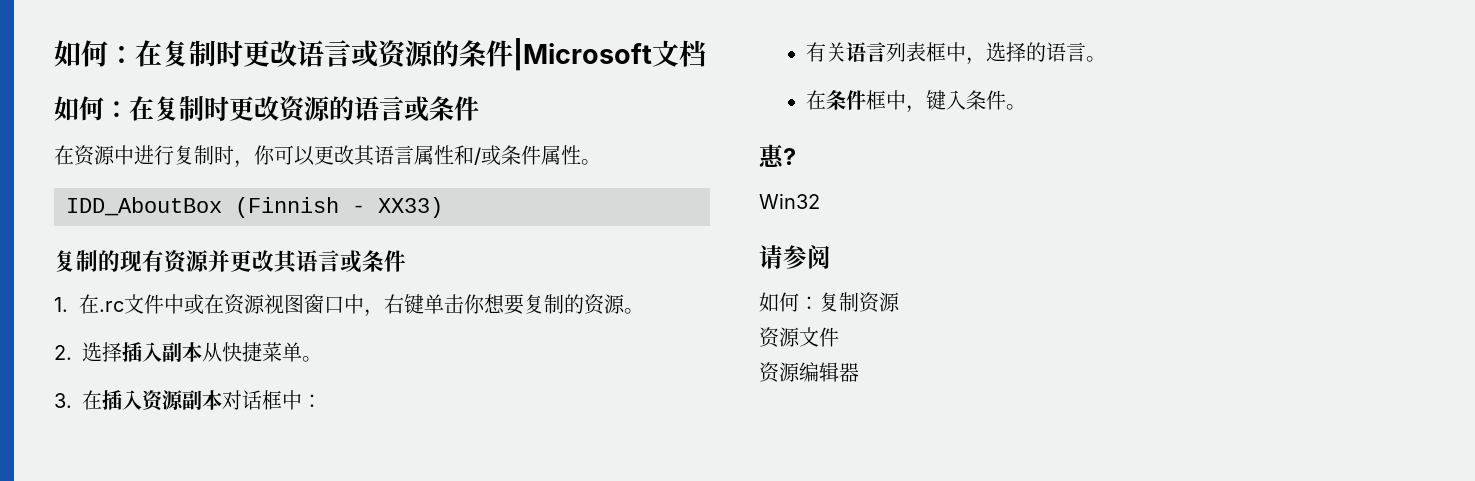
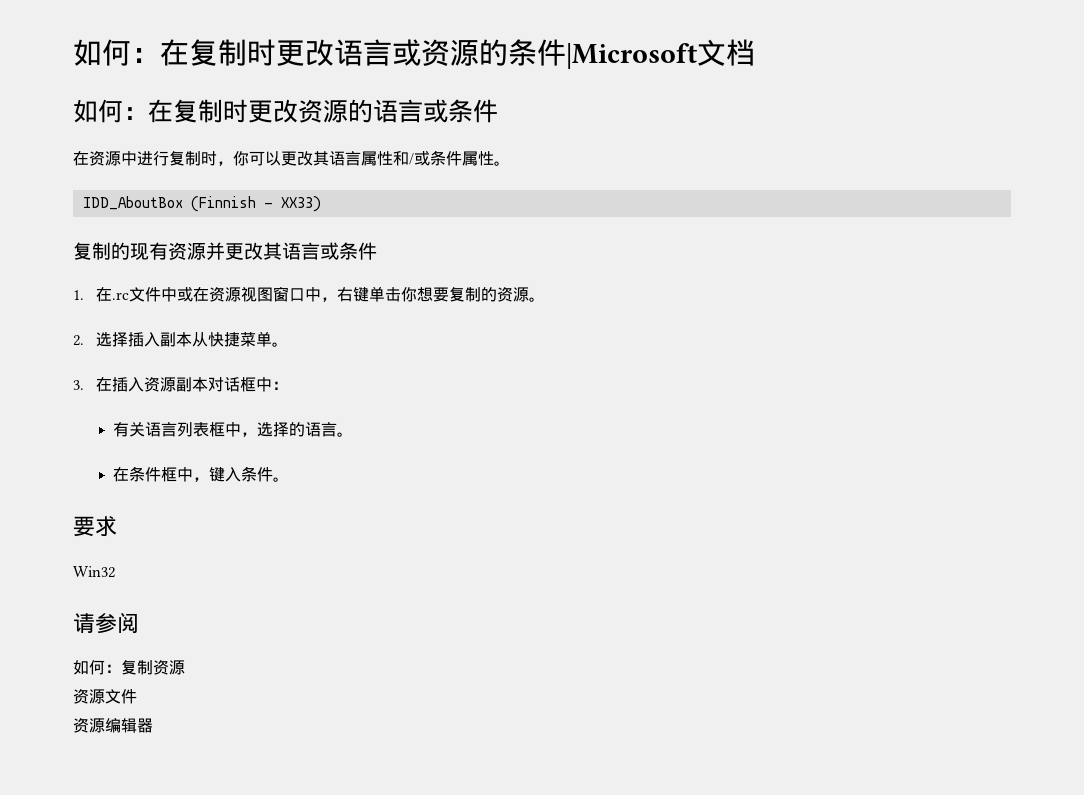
- 惠?
+ 要求

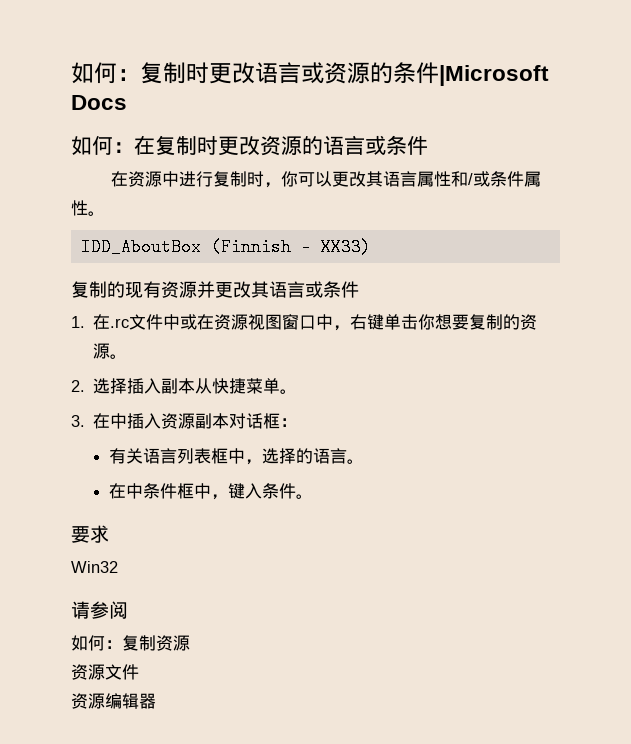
- 如何：在复制时更改语言或资源的条件|Microsoft文档
+ 如何：复制时更改语言或资源的条件|Microsoft Docs
- 3.在插入资源副本对话框中：
+ 3.在中插入资源副本对话框：
- 在条件框中，键入条件。
+ 在中条件框中，键入条件。

